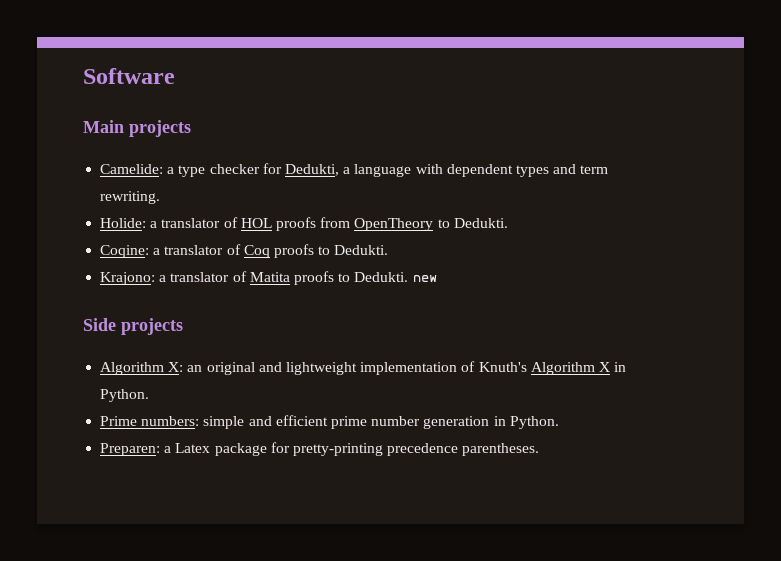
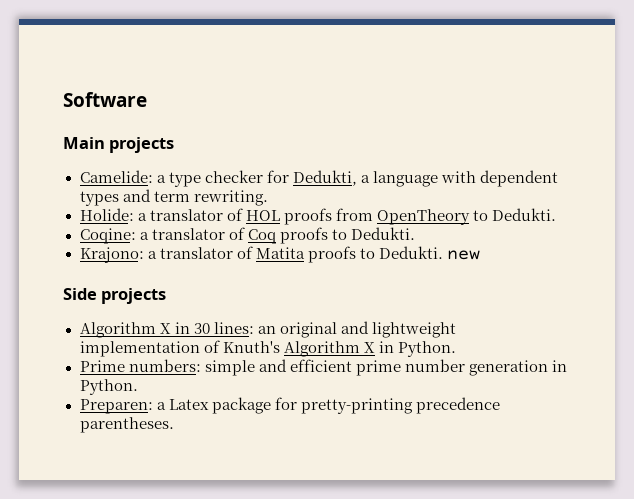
- Algorithm X: an original and lightweight implementation of Knuth's Algorithm X in Python.
+ Algorithm X in 30 lines: an original and lightweight implementation of Knuth's Algorithm X in Python.

